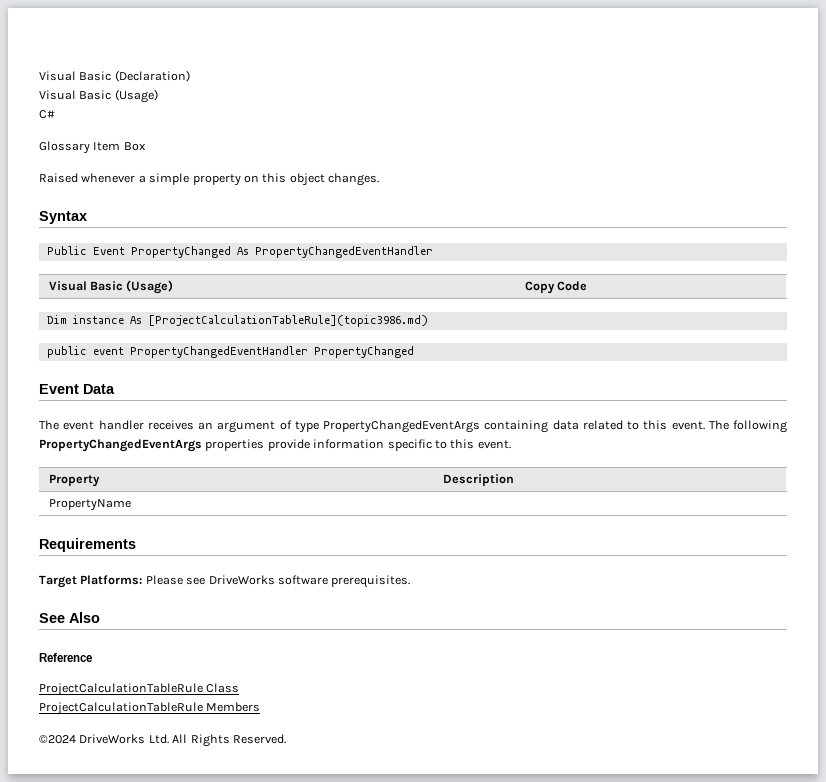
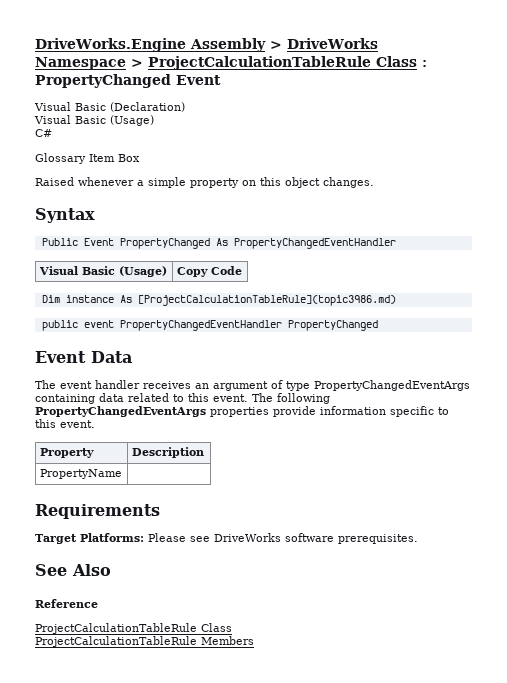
+ DriveWorks.Engine Assembly > DriveWorks Namespace > ProjectCalculationTableRule Class : PropertyChanged Event
- ©2024 DriveWorks Ltd. All Rights Reserved.

